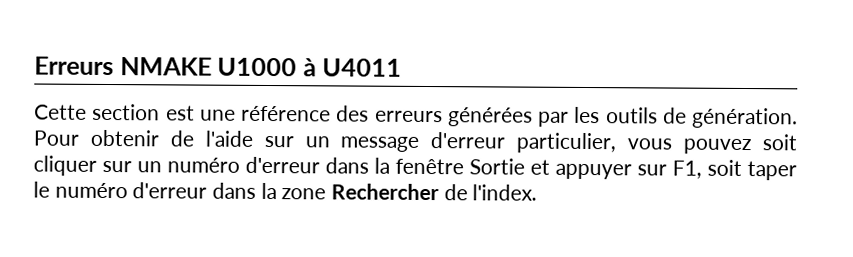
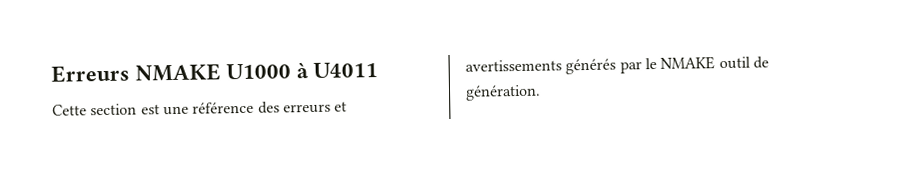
- Cette section est une référence des erreurs générées par les outils de génération. Pour obtenir de l'aide sur un message d'erreur particulier, vous pouvez soit cliquer sur un numéro d'erreur dans la fenêtre Sortie et appuyer sur F1, soit taper le numéro d'erreur dans la zone Rechercher de l'index.
+ Cette section est une référence des erreurs et avertissements générés par le NMAKE outil de génération.

